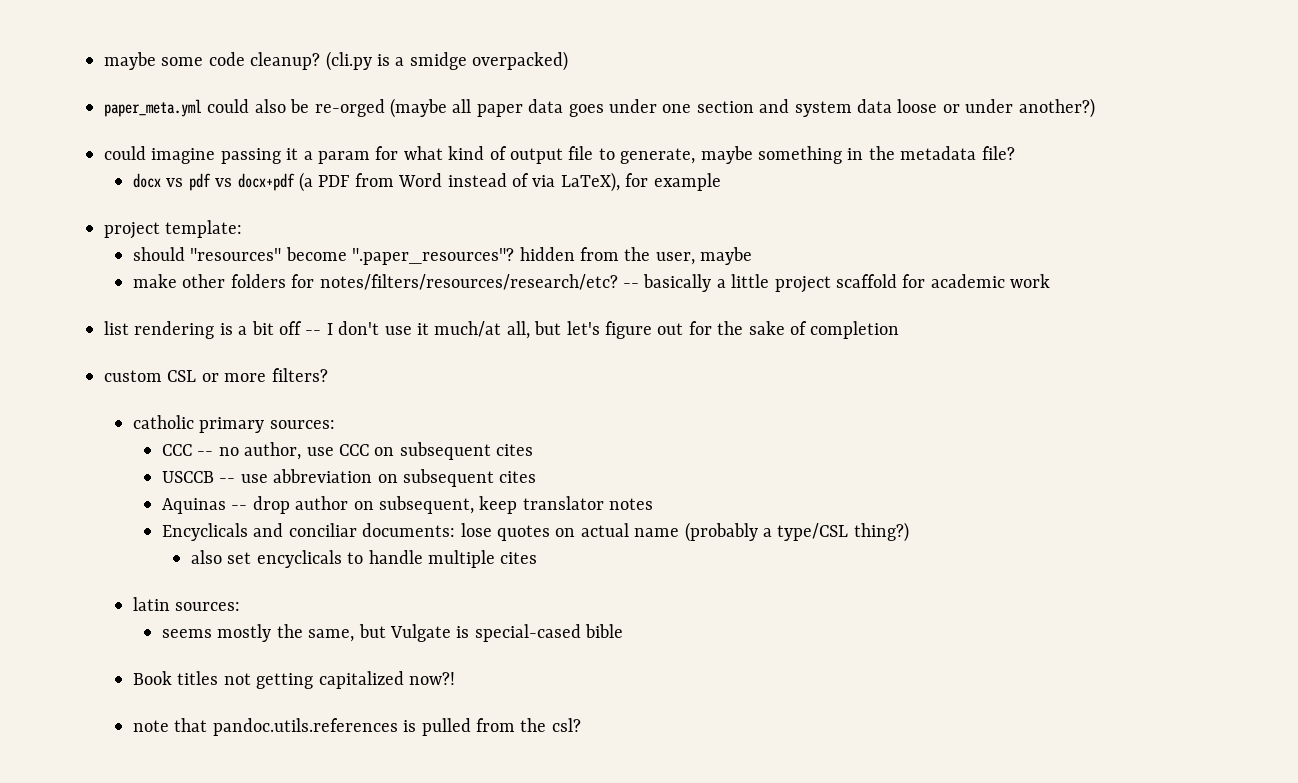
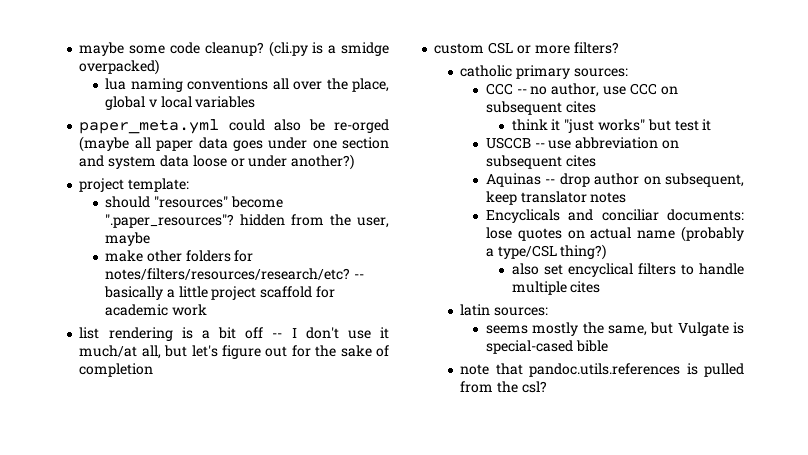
+ lua naming conventions all over the place, global v local variables
- could imagine passing it a param for what kind of output file to generate, maybe something in the metadata file?
- docx vs pdf vs docx+pdf (a PDF from Word instead of via LaTeX), for example
+ think it "just works" but test it
- also set encyclicals to handle multiple cites
+ also set encyclical filters to handle multiple cites
- Book titles not getting capitalized now?!

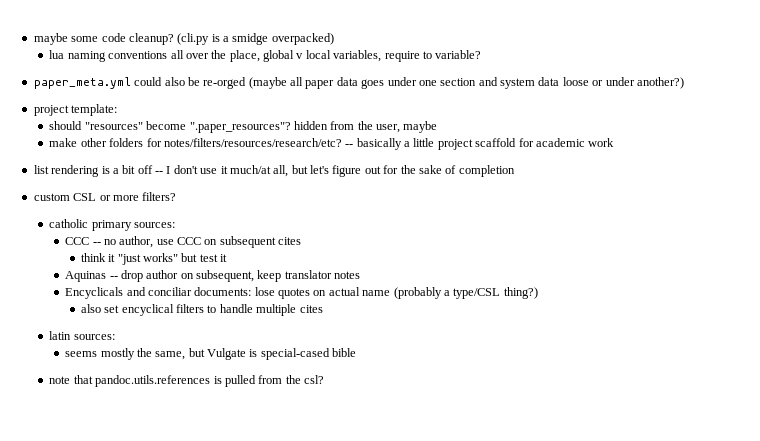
- lua naming conventions all over the place, global v local variables
+ lua naming conventions all over the place, global v local variables, require to variable?
- USCCB -- use abbreviation on subsequent cites

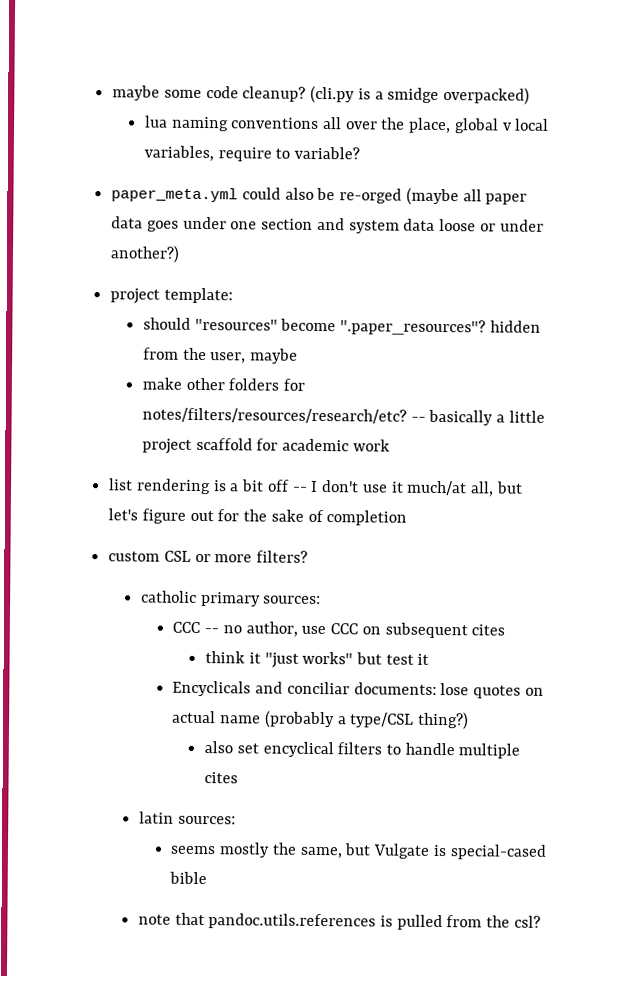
- Aquinas -- drop author on subsequent, keep translator notes

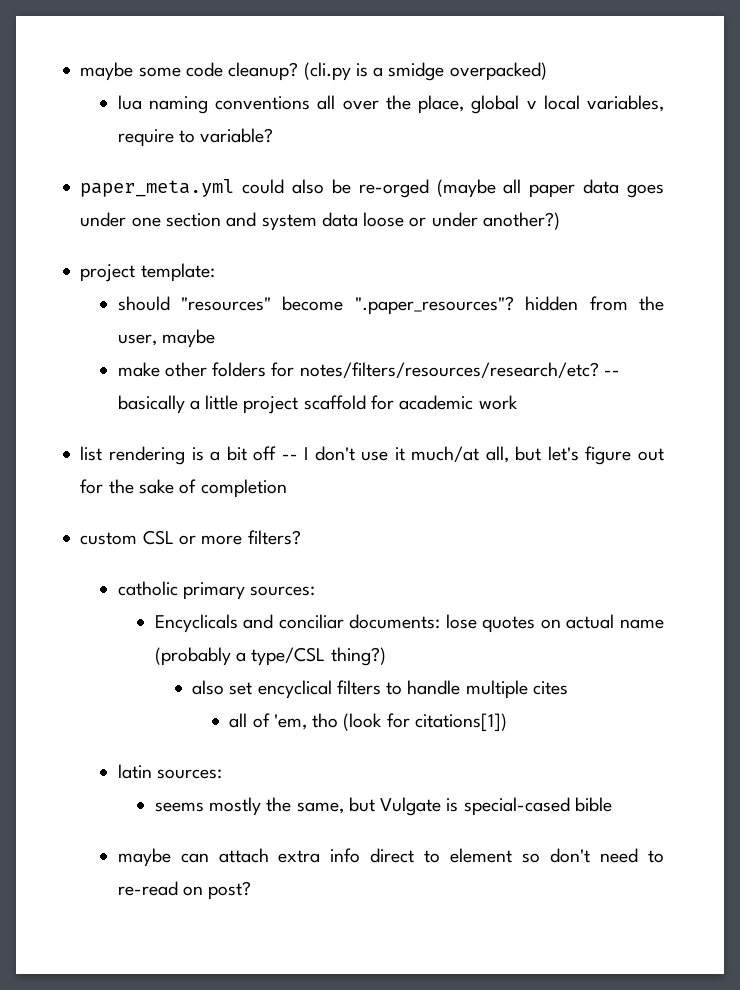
- CCC -- no author, use CCC on subsequent cites
- think it "just works" but test it
+ all of 'em, tho (look for citations[1])
- note that pandoc.utils.references is pulled from the csl?
+ maybe can attach extra info direct to element so don't need to re-read on post?

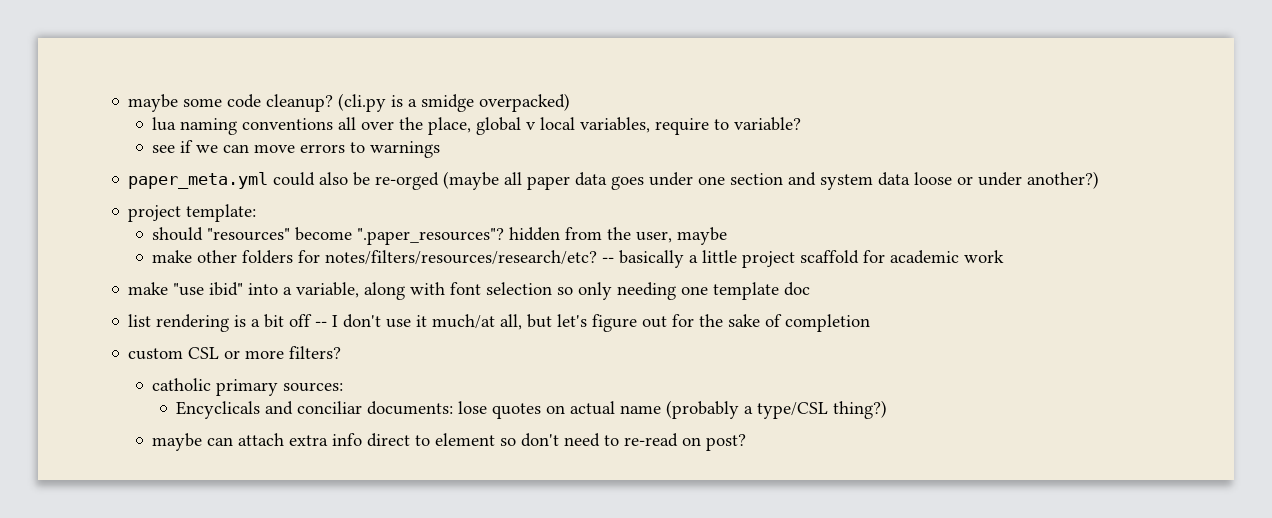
+ see if we can move errors to warnings
+ make "use ibid" into a variable, along with font selection so only needing one template doc
- also set encyclical filters to handle multiple cites
- all of 'em, tho (look for citations[1])
- latin sources:
- seems mostly the same, but Vulgate is special-cased bible

